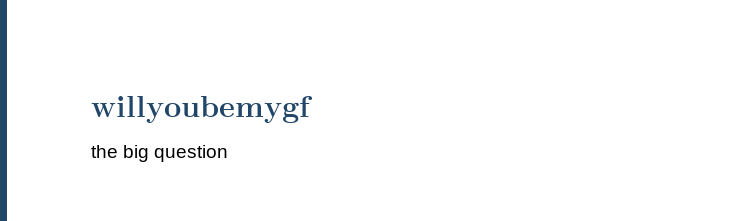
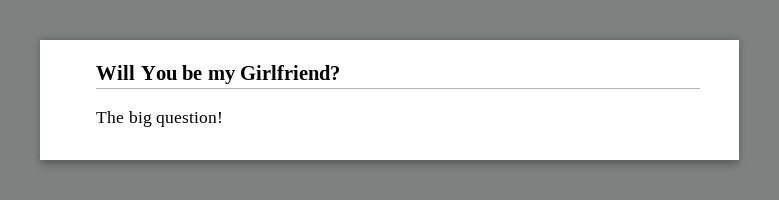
- willyoubemygf
- the big question
+ Will You be my Girlfriend?
+ The big question!

